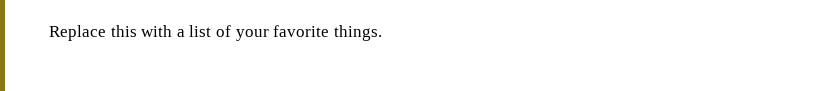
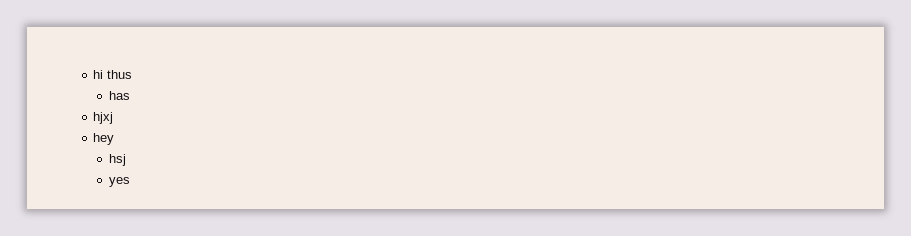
- Replace this with a list of your favorite things.
+ hi thus
+ has
+ hjxj
+ hey
+ hsj
+ yes

